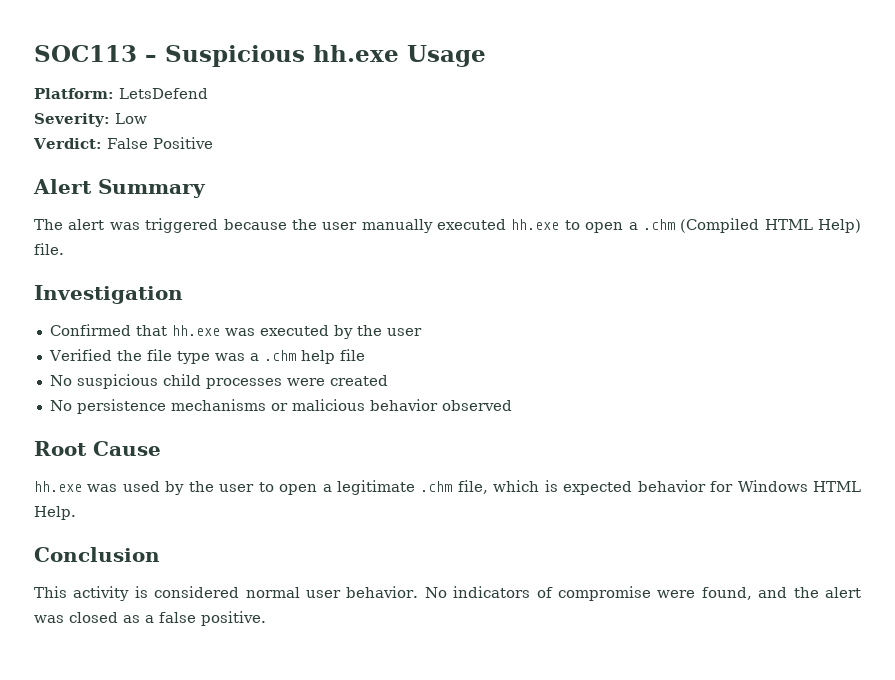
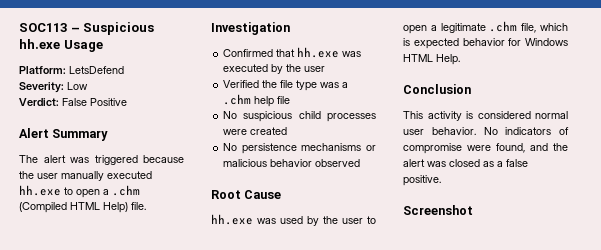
+ Screenshot

